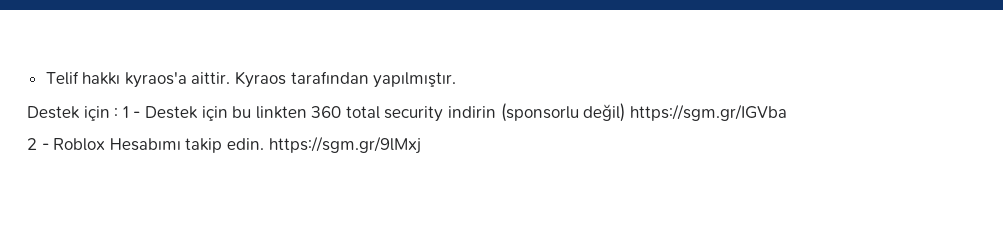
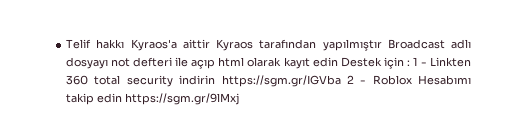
- Telif hakkı kyraos'a aittir. Kyraos tarafından yapılmıştır.
- Destek için : 1 - Destek için bu linkten 360 total security indirin (sponsorlu değil) https://sgm.gr/IGVba
- 2 - Roblox Hesabımı takip edin. https://sgm.gr/9lMxj
+ Telif hakkı Kyraos'a aittir Kyraos tarafından yapılmıştır Broadcast adlı dosyayı not defteri ile açıp html olarak kayıt edin Destek için : 1 - Linkten 360 total security indirin https://sgm.gr/IGVba 2 - Roblox Hesabımı takip edin https://sgm.gr/9lMxj

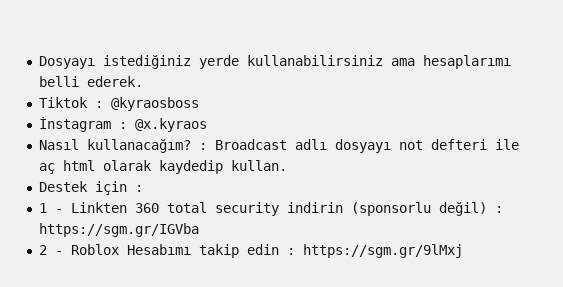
- Telif hakkı Kyraos'a aittir Kyraos tarafından yapılmıştır Broadcast adlı dosyayı not defteri ile açıp html olarak kayıt edin Destek için : 1 - Linkten 360 total security indirin https://sgm.gr/IGVba 2 - Roblox Hesabımı takip edin https://sgm.gr/9lMxj
+ Dosyayı istediğiniz yerde kullanabilirsiniz ama hesaplarımı belli ederek.
+ Tiktok : @kyraosboss
+ İnstagram : @x.kyraos
+ Nasıl kullanacağım? : Broadcast adlı dosyayı not defteri ile aç html olarak kaydedip kullan.
+ Destek için :
+ 1 - Linkten 360 total security indirin (sponsorlu değil) : https://sgm.gr/IGVba
+ 2 - Roblox Hesabımı takip edin : https://sgm.gr/9lMxj

